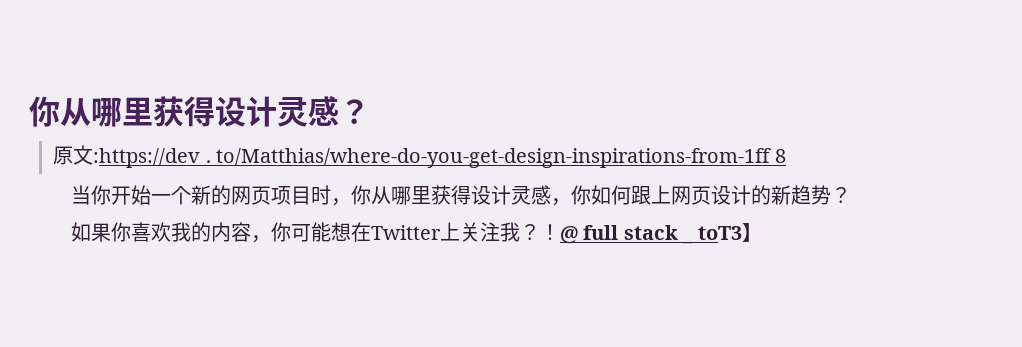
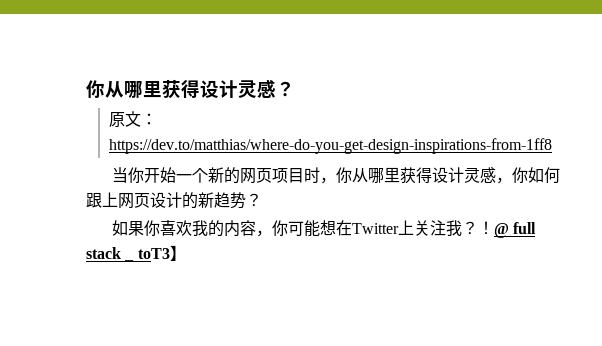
- 原文:https://dev . to/Matthias/where-do-you-get-design-inspirations-from-1ff 8
+ 原文：https://dev.to/matthias/where-do-you-get-design-inspirations-from-1ff8

